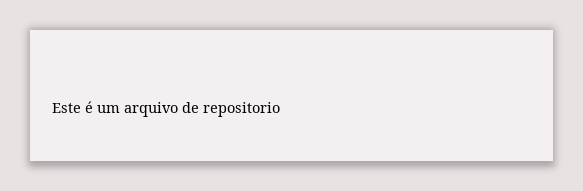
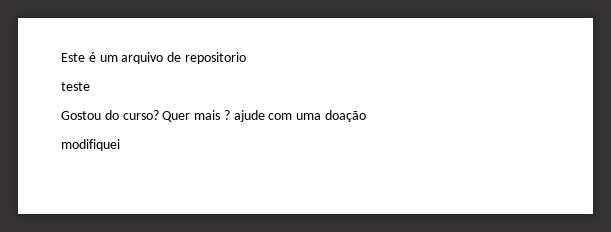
+ teste
+ Gostou do curso? Quer mais ? ajude com uma doação
+ modifiquei

